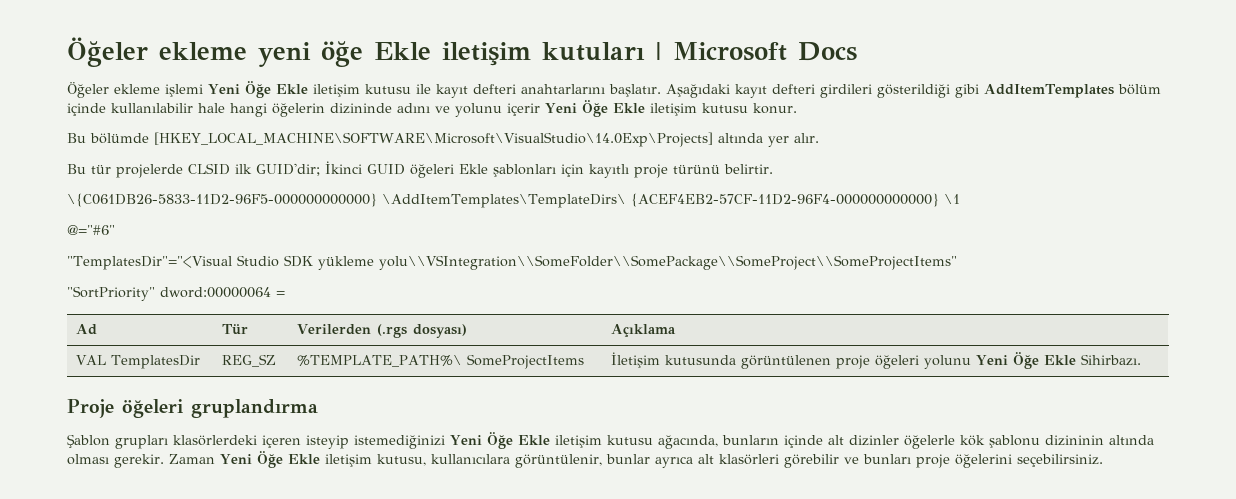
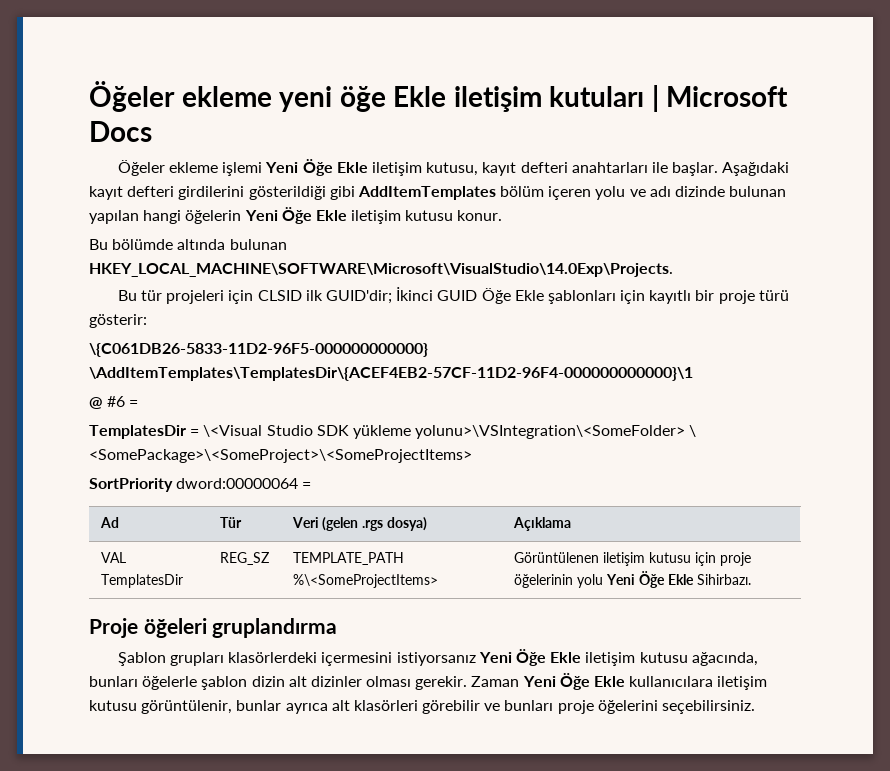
- Öğeler ekleme işlemi Yeni Öğe Ekle iletişim kutusu ile kayıt defteri anahtarlarını başlatır.
+ Öğeler ekleme işlemi Yeni Öğe Ekle iletişim kutusu, kayıt defteri anahtarları ile başlar.
- Aşağıdaki kayıt defteri girdileri gösterildiği gibi AddItemTemplates bölüm içinde kullanılabilir hale hangi öğelerin dizininde adını ve yolunu içerir Yeni Öğe Ekle iletişim kutusu konur.
+ Aşağıdaki kayıt defteri girdilerini gösterildiği gibi AddItemTemplates bölüm içeren yolu ve adı dizinde bulunan yapılan hangi öğelerin Yeni Öğe Ekle iletişim kutusu konur.
- Bu bölümde [HKEY_LOCAL_MACHINE\SOFTWARE\Microsoft\VisualStudio\14.0Exp\Projects] altında yer alır.
+ Bu bölümde altında bulunan HKEY_LOCAL_MACHINE\SOFTWARE\Microsoft\VisualStudio\14.0Exp\Projects.
- Bu tür projelerde CLSID ilk GUID'dir; İkinci GUID öğeleri Ekle şablonları için kayıtlı proje türünü belirtir.
- \{C061DB26-5833-11D2-96F5-000000000000} \AddItemTemplates\TemplateDirs\ {ACEF4EB2-57CF-11D2-96F4-000000000000} \1
- @="#6"
- "TemplatesDir"="<Visual Studio SDK yükleme yolu\\VSIntegration\\SomeFolder\\SomePackage\\SomeProject\\SomeProjectItems"
- "SortPriority" dword:00000064 =
+ Bu tür projeleri için CLSID ilk GUID'dir; İkinci GUID Öğe Ekle şablonları için kayıtlı bir proje türü gösterir:
+ \{C061DB26-5833-11D2-96F5-000000000000} \AddItemTemplates\TemplatesDir\{ACEF4EB2-57CF-11D2-96F4-000000000000}\1
+ @ #6 =
+ TemplatesDir = \<Visual Studio SDK yükleme yolunu>\VSIntegration\<SomeFolder> \ <SomePackage>\<SomeProject>\<SomeProjectItems>
+ SortPriority dword:00000064 =
- Ad | Tür | Verilerden (.rgs dosyası) | Açıklama
+ Ad | Tür | Veri (gelen .rgs dosya) | Açıklama
- VAL TemplatesDir | REG_SZ | %TEMPLATE_PATH%\ SomeProjectItems | İletişim kutusunda görüntülenen proje öğeleri yolunu Yeni Öğe Ekle Sihirbazı.
+ VAL TemplatesDir | REG_SZ | TEMPLATE_PATH %\<SomeProjectItems> | Görüntülenen iletişim kutusu için proje öğelerinin yolu Yeni Öğe Ekle Sihirbazı.
- Şablon grupları klasörlerdeki içeren isteyip istemediğinizi Yeni Öğe Ekle iletişim kutusu ağacında, bunların içinde alt dizinler öğelerle kök şablonu dizininin altında olması gerekir.
+ Şablon grupları klasörlerdeki içermesini istiyorsanız Yeni Öğe Ekle iletişim kutusu ağacında, bunları öğelerle şablon dizin alt dizinler olması gerekir.
- Zaman Yeni Öğe Ekle iletişim kutusu, kullanıcılara görüntülenir, bunlar ayrıca alt klasörleri görebilir ve bunları proje öğelerini seçebilirsiniz.
+ Zaman Yeni Öğe Ekle kullanıcılara iletişim kutusu görüntülenir, bunlar ayrıca alt klasörleri görebilir ve bunları proje öğelerini seçebilirsiniz.

